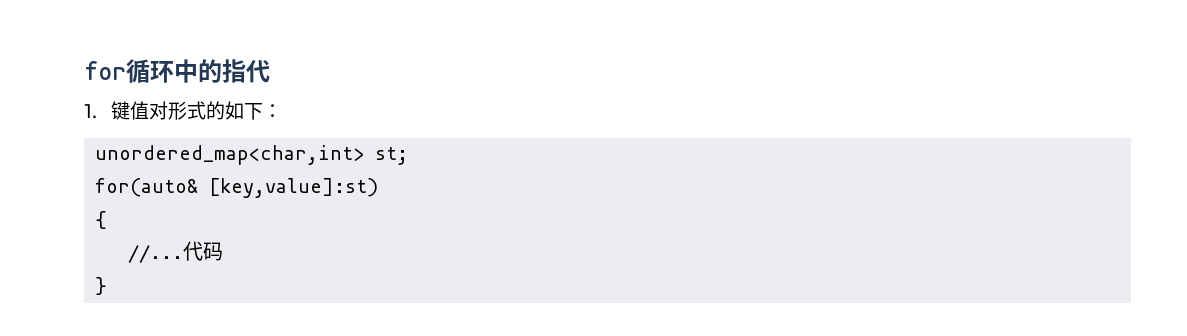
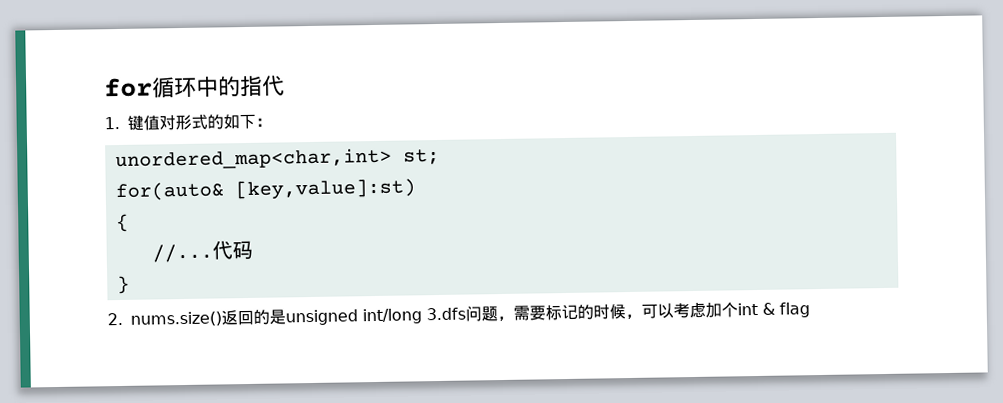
+ 2. nums.size()返回的是unsigned int/long 3.dfs问题，需要标记的时候，可以考虑加个int & flag

